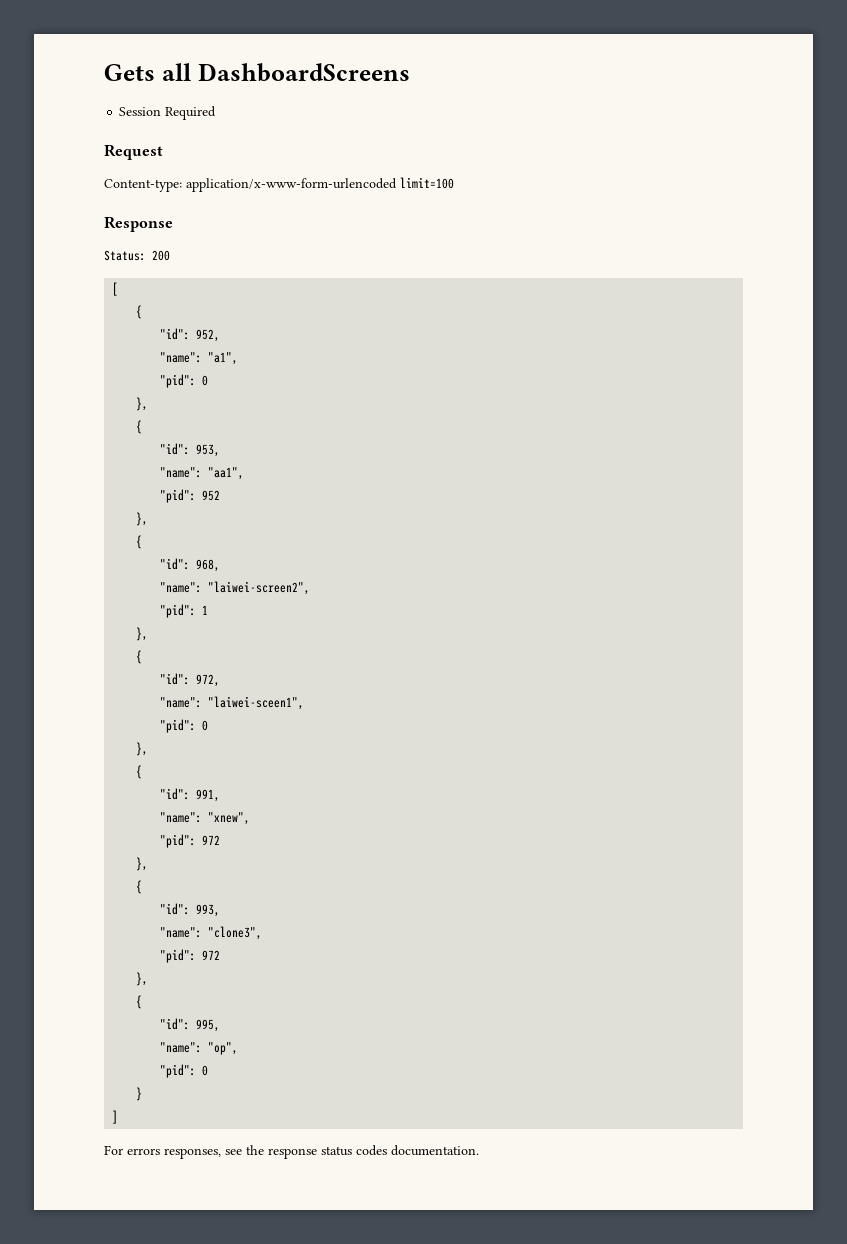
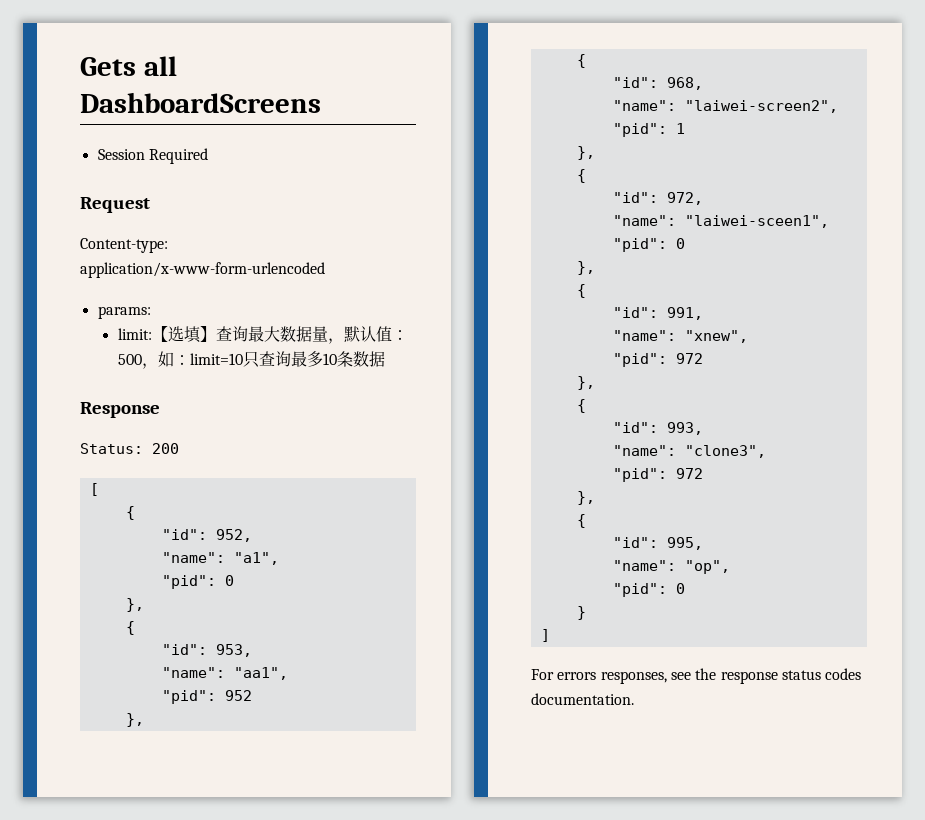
- Content-type: application/x-www-form-urlencoded limit=100
+ Content-type: application/x-www-form-urlencoded
+ params:
+ limit:【选填】查询最大数据量，默认值：500，如：limit=10只查询最多10条数据

